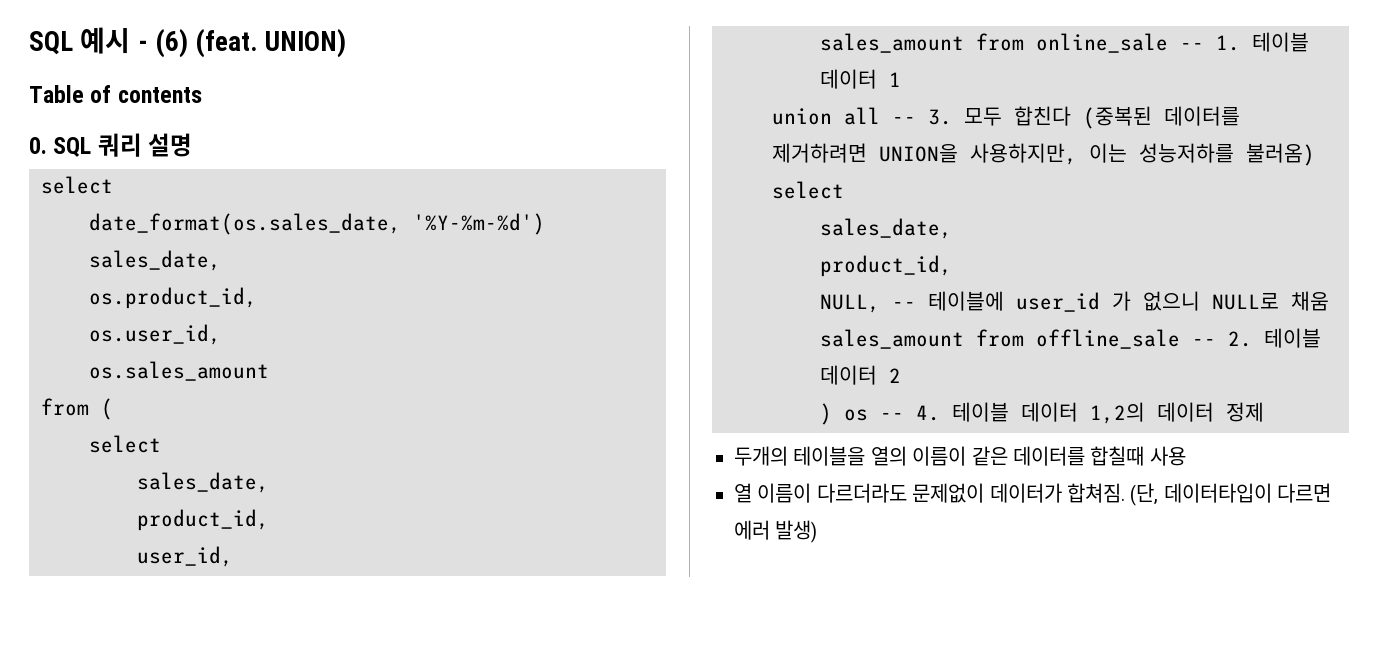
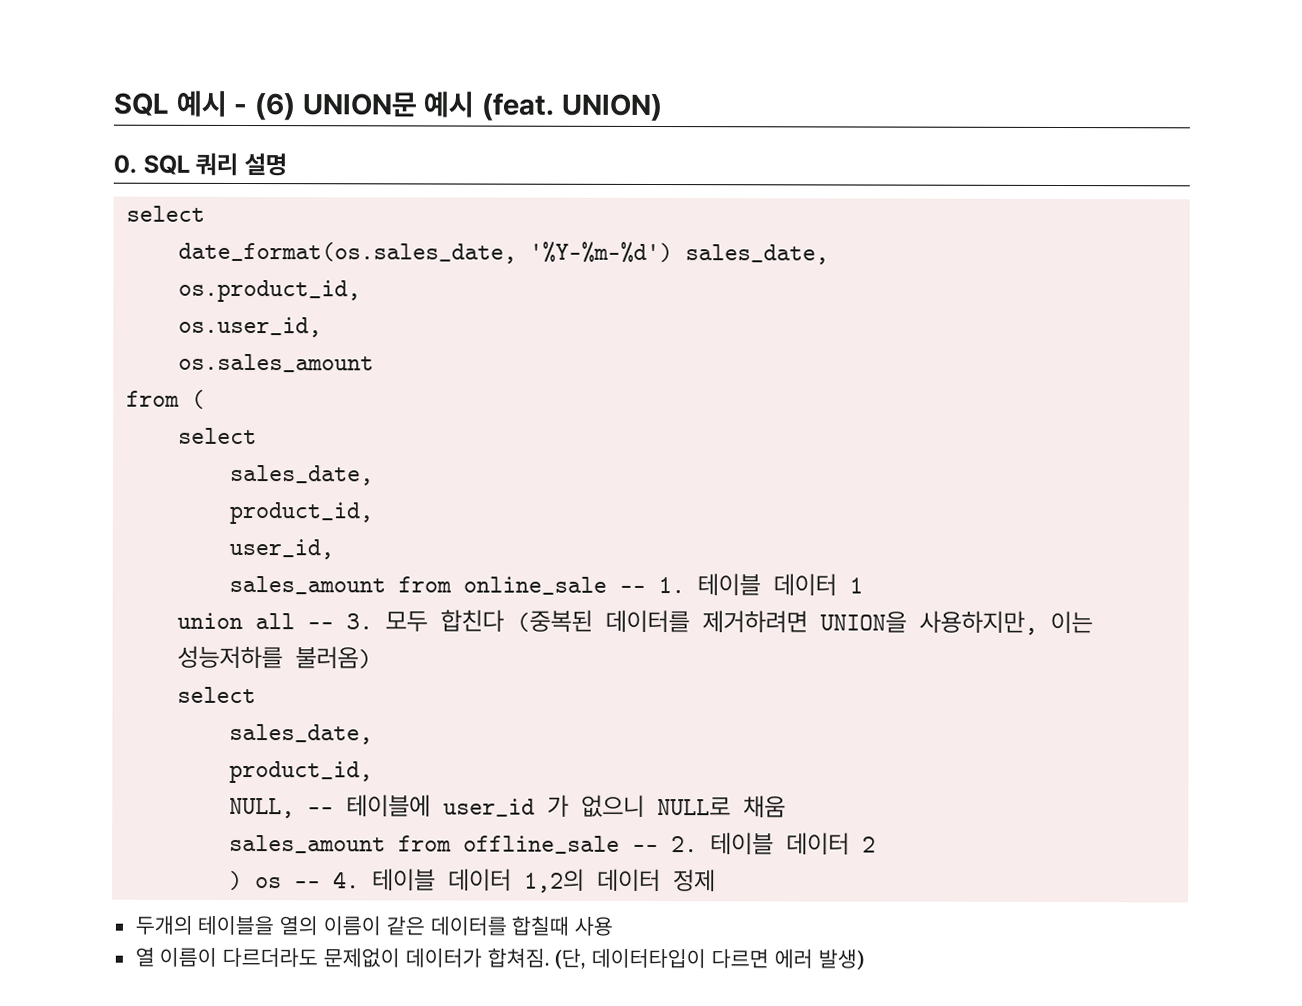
- SQL 예시 - (6) (feat.
+ SQL 예시 - (6) UNION문 예시 (feat.
- Table of contents

